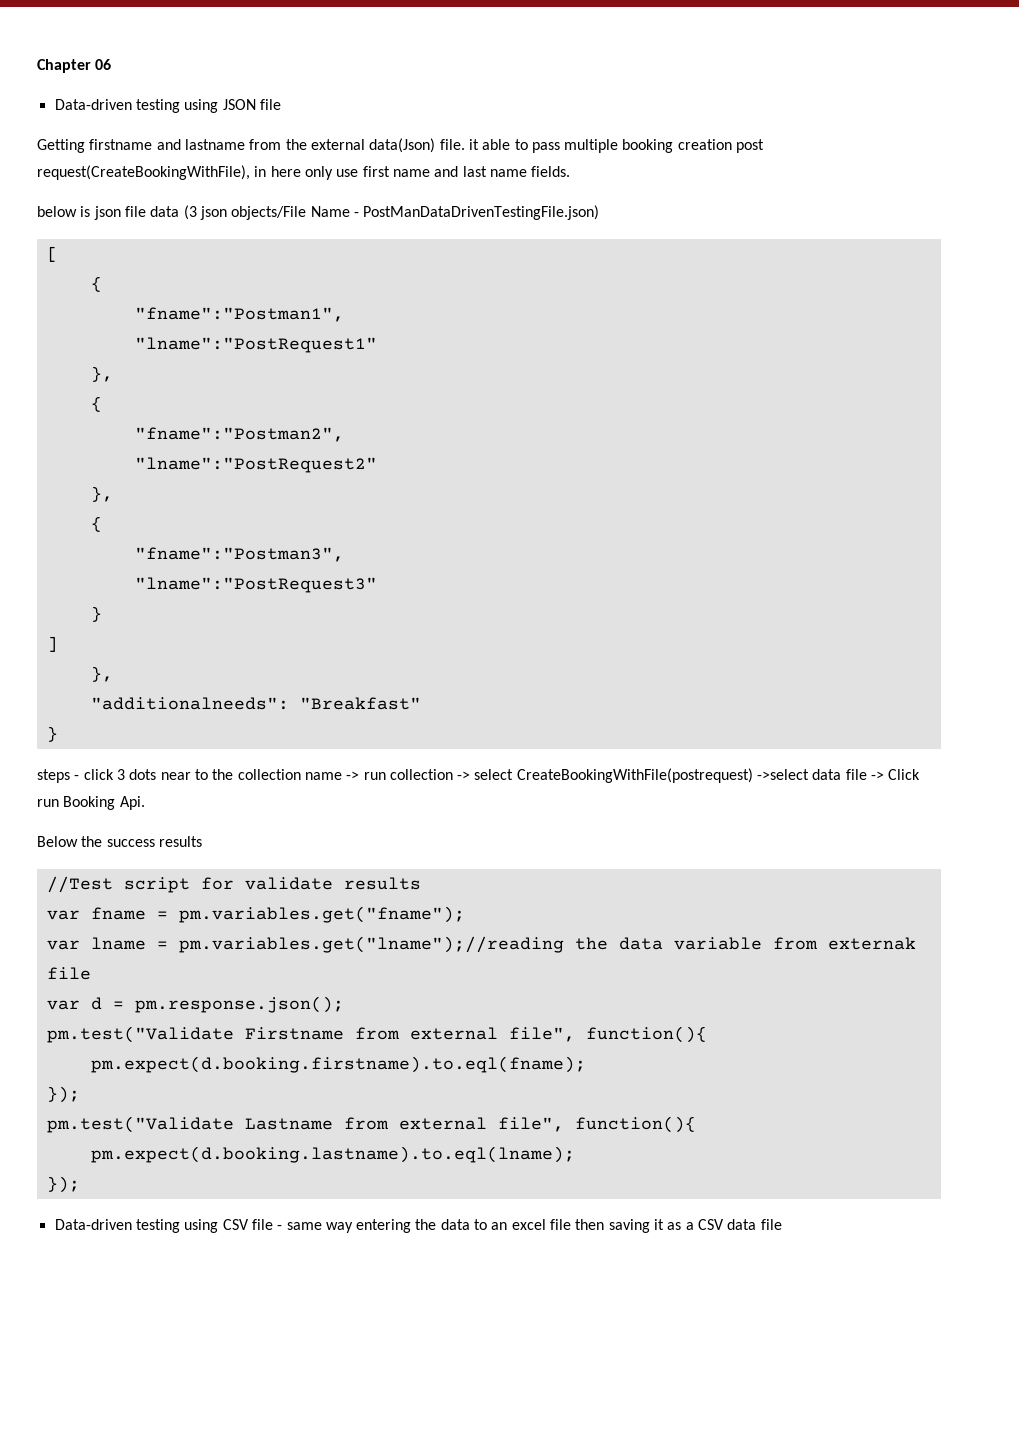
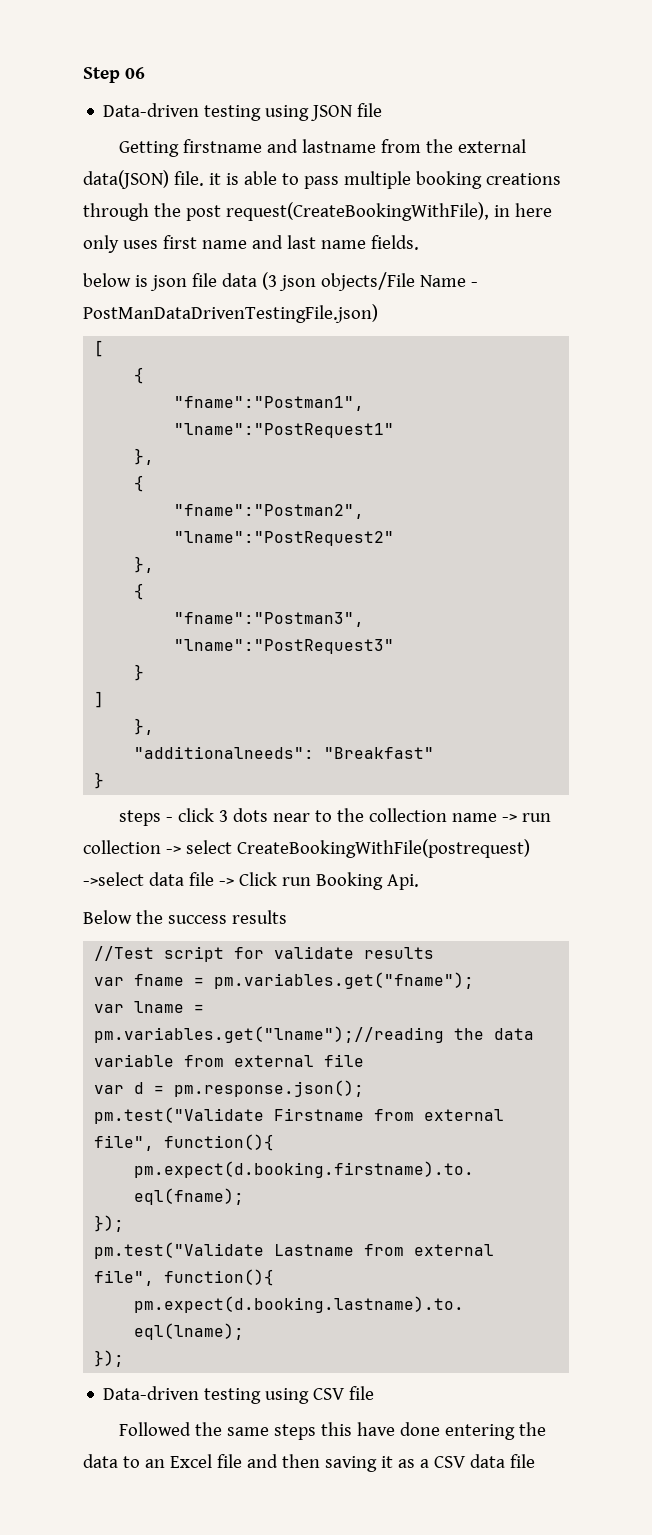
- Chapter 06
+ Step 06
- Getting firstname and lastname from the external data(Json) file. it able to pass multiple booking creation post request(CreateBookingWithFile), in here only use first name and last name fields.
+ Getting firstname and lastname from the external data(JSON) file. it is able to pass multiple booking creations through the post request(CreateBookingWithFile), in here only uses first name and last name fields.
- var lname = pm.variables.get("lname");//reading the data variable from externak file
+ var lname = pm.variables.get("lname");//reading the data variable from external file
- Data-driven testing using CSV file - same way entering the data to an excel file then saving it as a CSV data file
+ Data-driven testing using CSV file
+ Followed the same steps this have done entering the data to an Excel file and then saving it as a CSV data file

